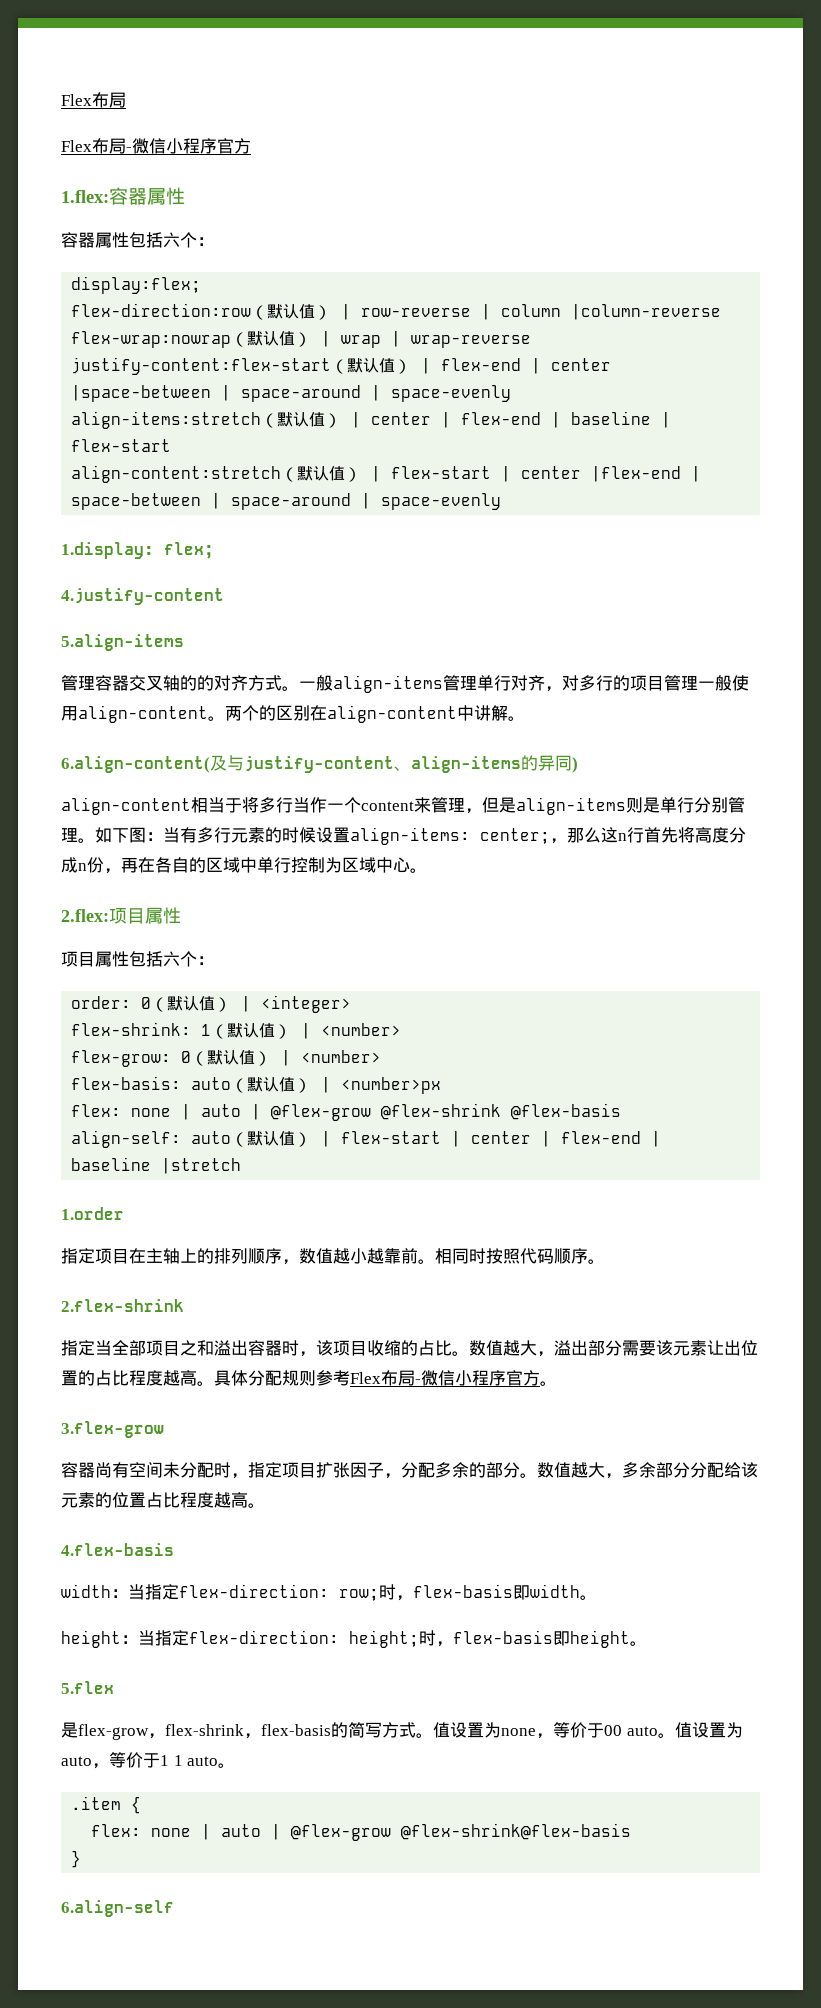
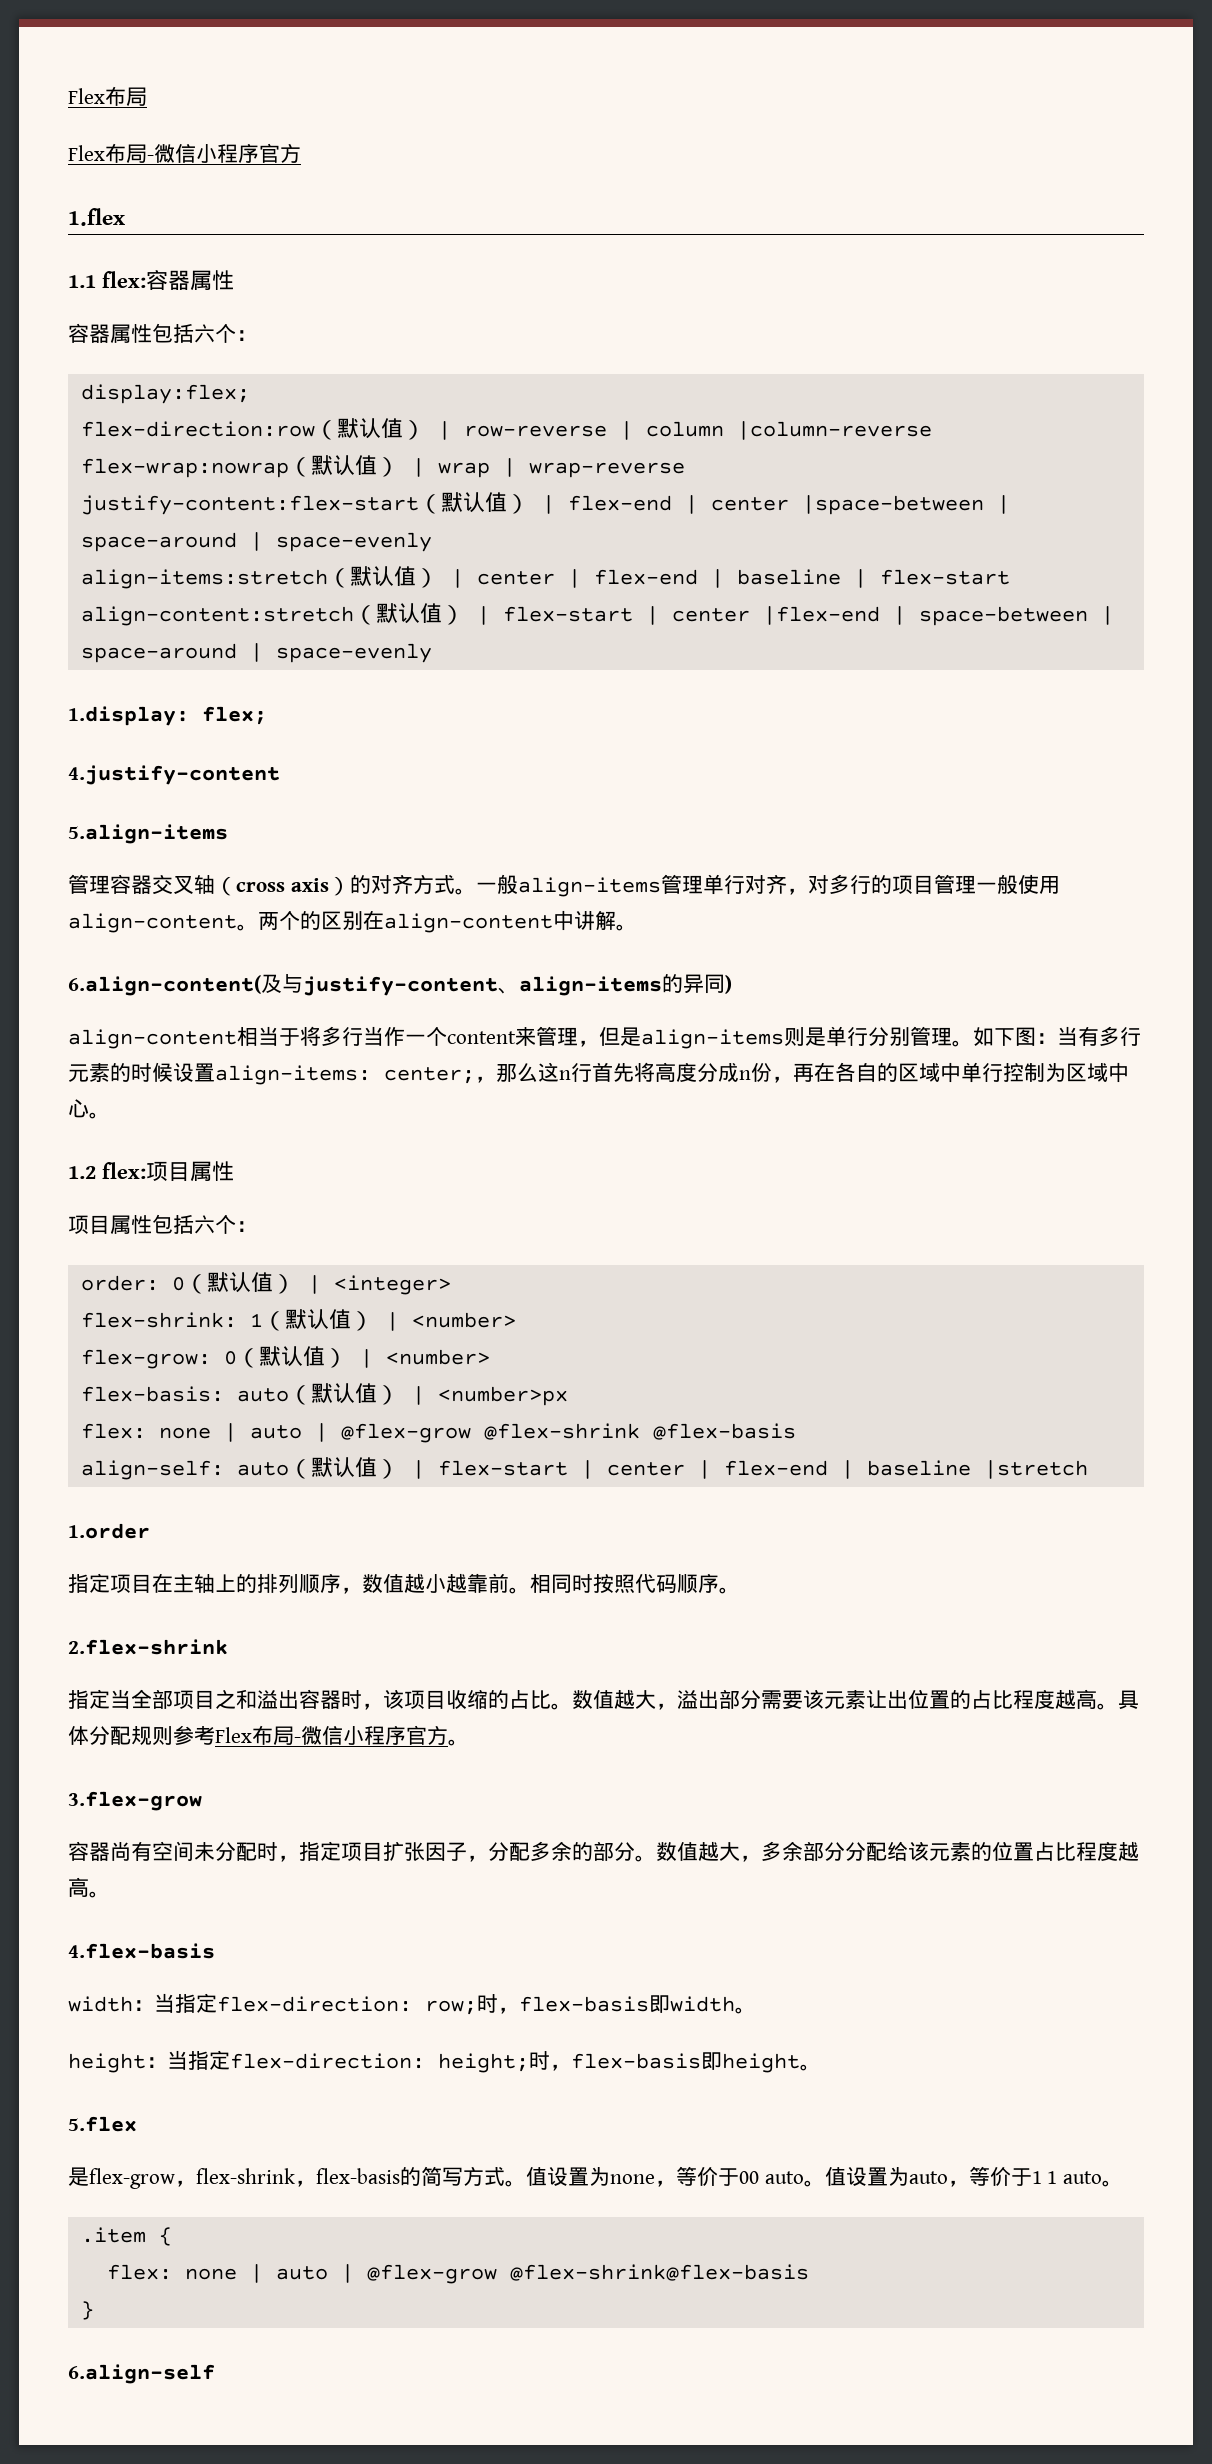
- 1.flex:容器属性
+ 1.flex
+ 1.1 flex:容器属性
- 管理容器交叉轴的的对齐方式。
+ 管理容器交叉轴（cross axis）的对齐方式。
- 2.flex:项目属性
+ 1.2 flex:项目属性

